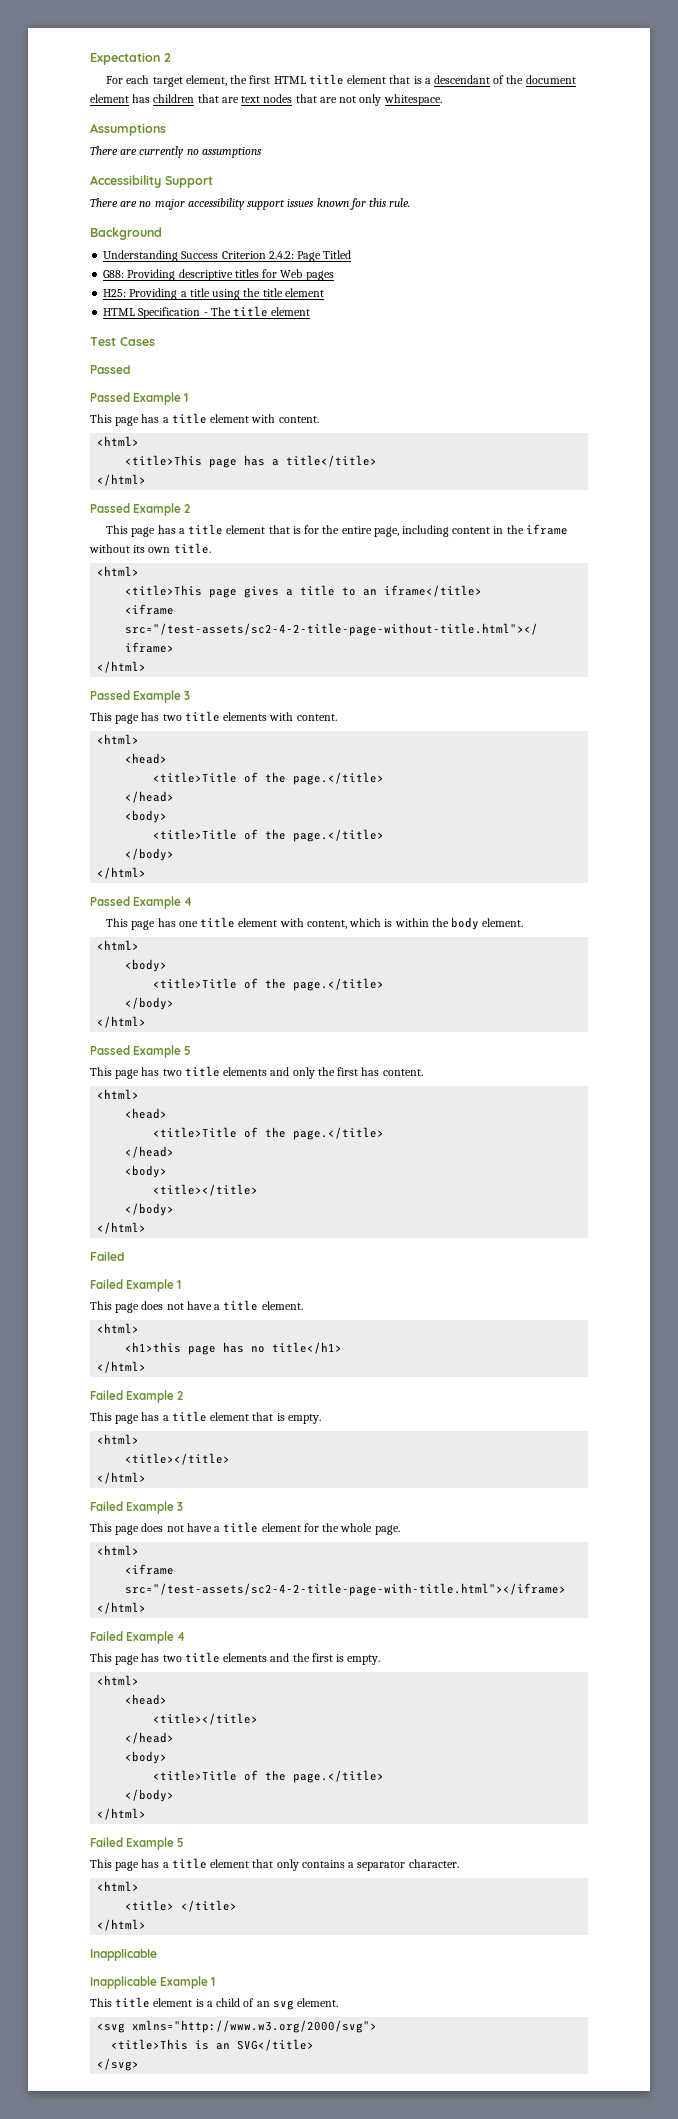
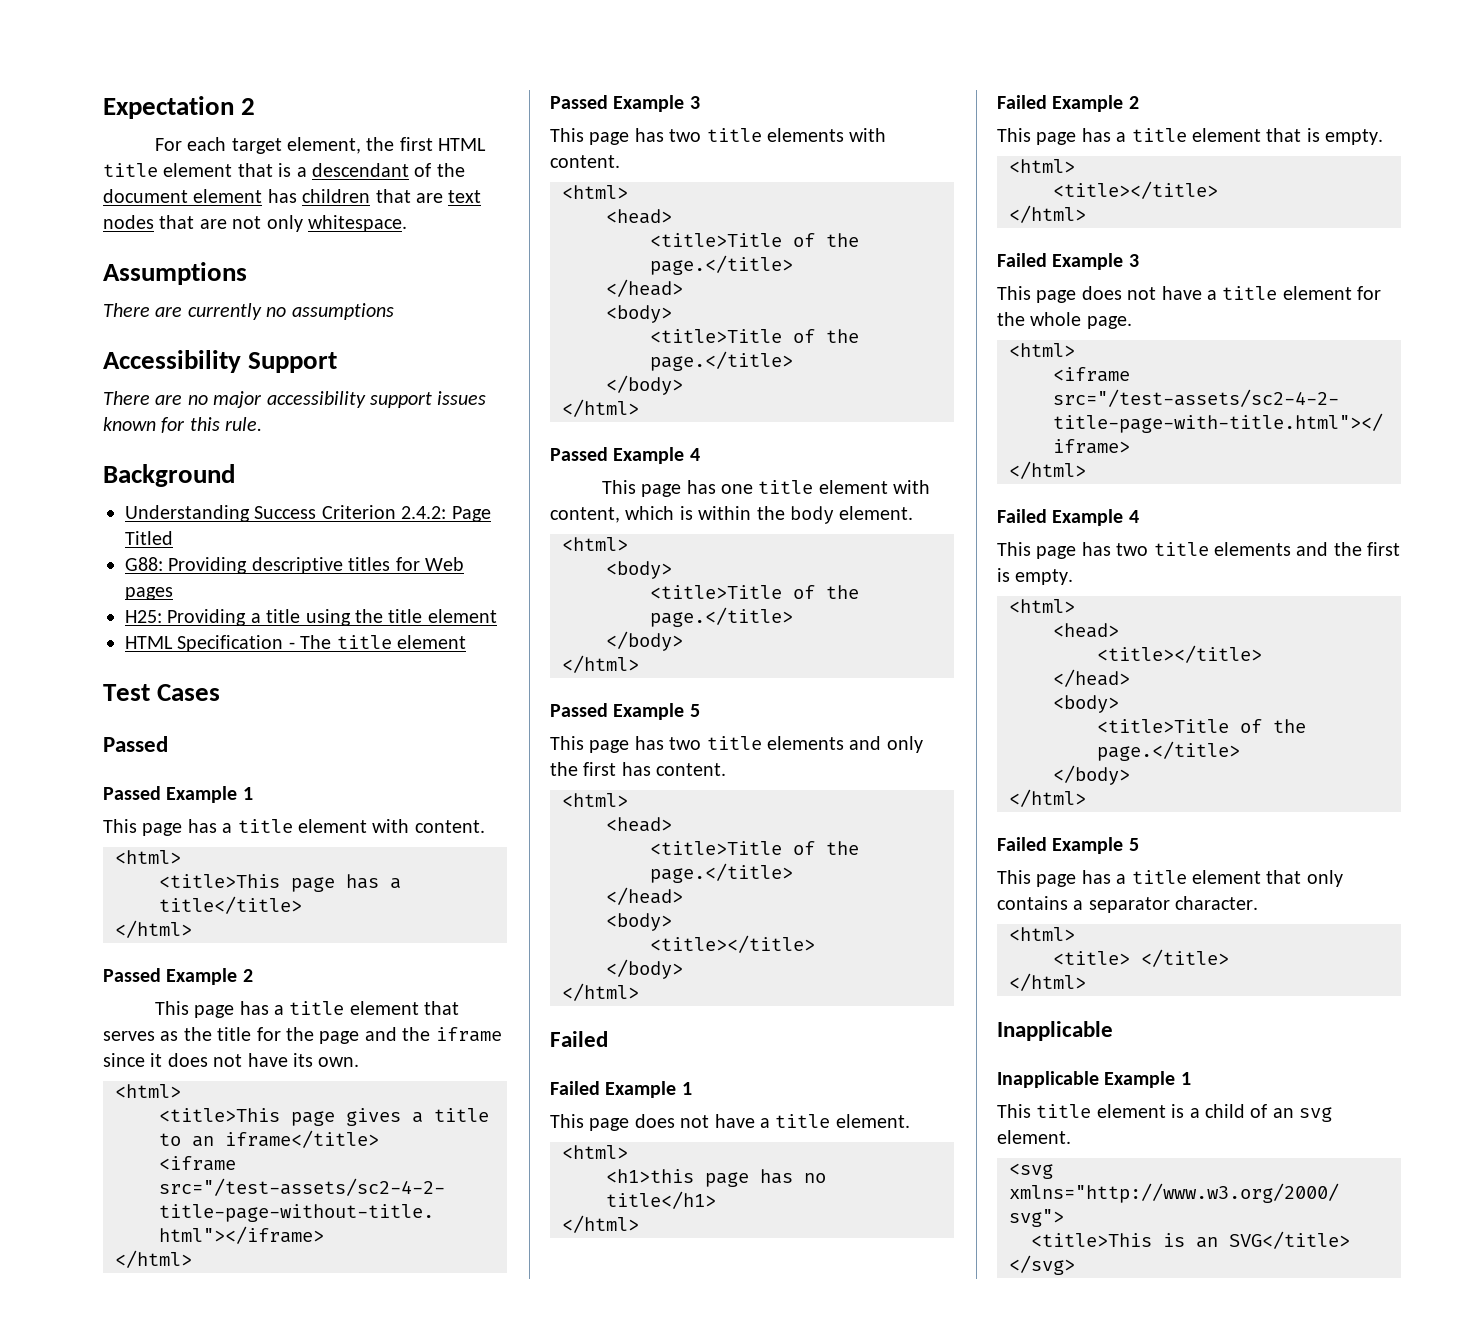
- This page has a title element that is for the entire page, including content in the iframe without its own title.
+ This page has a title element that serves as the title for the page and the iframe since it does not have its own.

